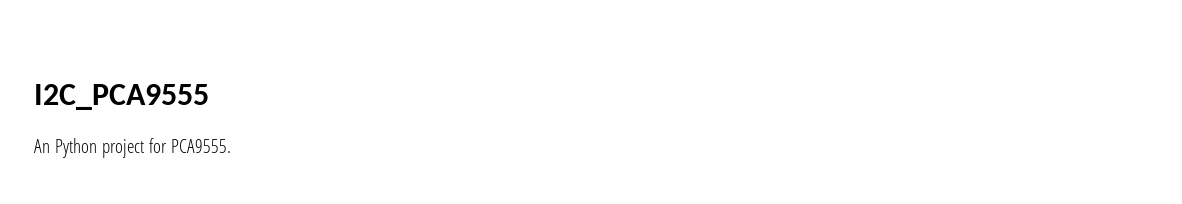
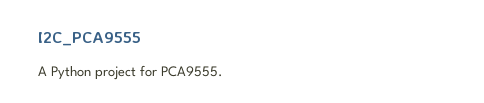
- An Python project for PCA9555.
+ A Python project for PCA9555.

